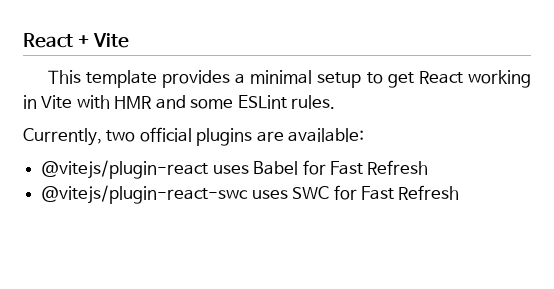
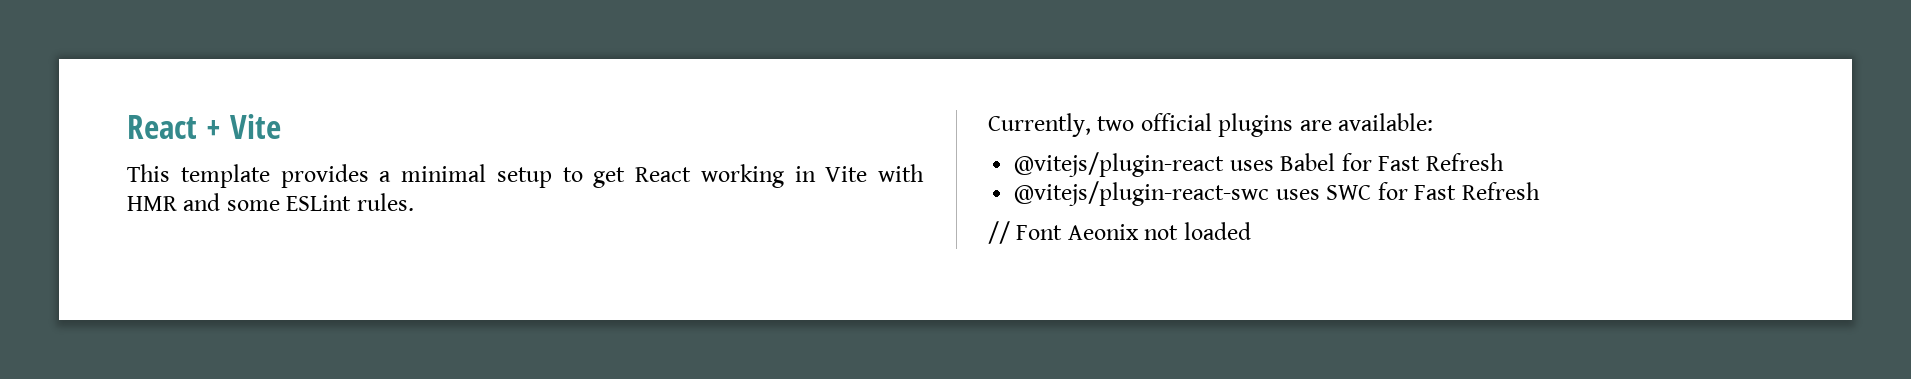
+ // Font Aeonix not loaded

